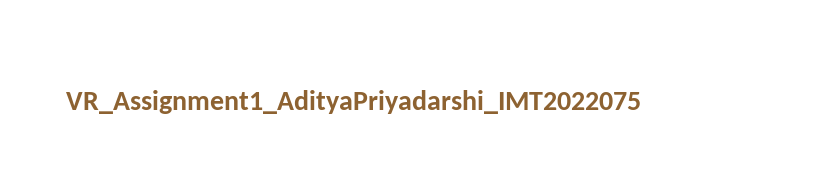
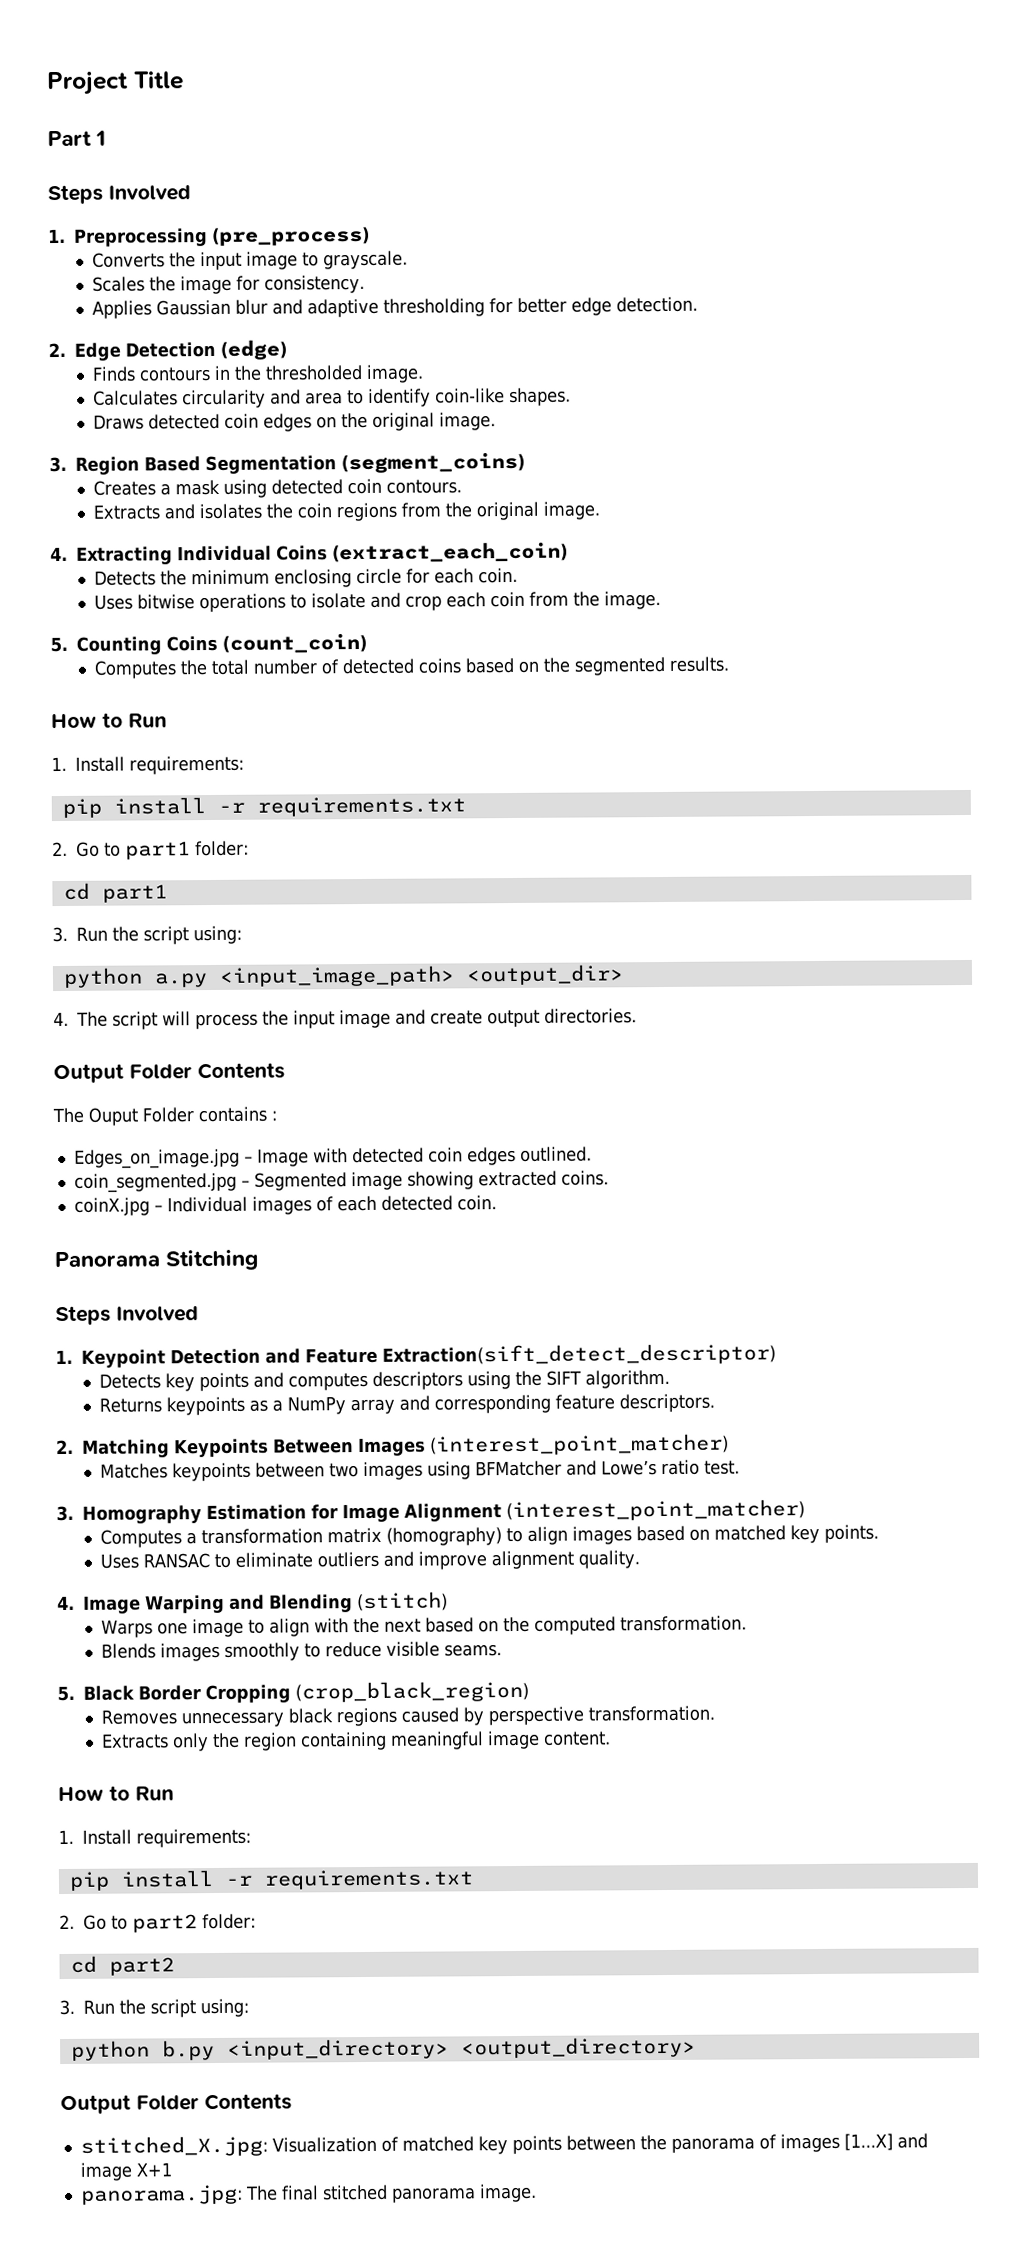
- VR_Assignment1_AdityaPriyadarshi_IMT2022075
+ Project Title
+ Part 1
+ Steps Involved
+ 1. Preprocessing (pre_process)
+ Converts the input image to grayscale.
+ Scales the image for consistency.
+ Applies Gaussian blur and adaptive thresholding for better edge detection.
+ 2. Edge Detection (edge)
+ Finds contours in the thresholded image.
+ Calculates circularity and area to identify coin-like shapes.
+ Draws detected coin edges on the original image.
+ 3. Region Based Segmentation (segment_coins)
+ Creates a mask using detected coin contours.
+ Extracts and isolates the coin regions from the original image.
+ 4. Extracting Individual Coins (extract_each_coin)
+ Detects the minimum enclosing circle for each coin.
+ Uses bitwise operations to isolate and crop each coin from the image.
+ 5. Counting Coins (count_coin)
+ Computes the total number of detected coins based on the segmented results.
+ How to Run
+ 1. Install requirements:
+ pip install -r requirements.txt
+ 2. Go to part1 folder:
+ cd part1
+ 3. Run the script using:
+ python a.py <input_image_path> <output_dir>
+ 4. The script will process the input image and create output directories.
+ Output Folder Contents
+ The Ouput Folder contains :
+ Edges_on_image.jpg – Image with detected coin edges outlined.
+ coin_segmented.jpg – Segmented image showing extracted coins.
+ coinX.jpg – Individual images of each detected coin.
+ Panorama Stitching
+ Steps Involved
+ 1. Keypoint Detection and Feature Extraction(sift_detect_descriptor)
+ Detects key points and computes descriptors using the SIFT algorithm.
+ Returns keypoints as a NumPy array and corresponding feature descriptors.
+ 2. Matching Keypoints Between Images (interest_point_matcher)
+ Matches keypoints between two images using BFMatcher and Lowe’s ratio test.
+ 3. Homography Estimation for Image Alignment (interest_point_matcher)
+ Computes a transformation matrix (homography) to align images based on matched key points.
+ Uses RANSAC to eliminate outliers and improve alignment quality.
+ 4. Image Warping and Blending (stitch)
+ Warps one image to align with the next based on the computed transformation.
+ Blends images smoothly to reduce visible seams.
+ 5. Black Border Cropping (crop_black_region)
+ Removes unnecessary black regions caused by perspective transformation.
+ Extracts only the region containing meaningful image content.
+ How to Run
+ 1. Install requirements:
+ pip install -r requirements.txt
+ 2. Go to part2 folder:
+ cd part2
+ 3. Run the script using:
+ python b.py <input_directory> <output_directory>
+ Output Folder Contents
+ stitched_X.jpg: Visualization of matched key points between the panorama of images [1...X] and image X+1
+ panorama.jpg: The final stitched panorama image.

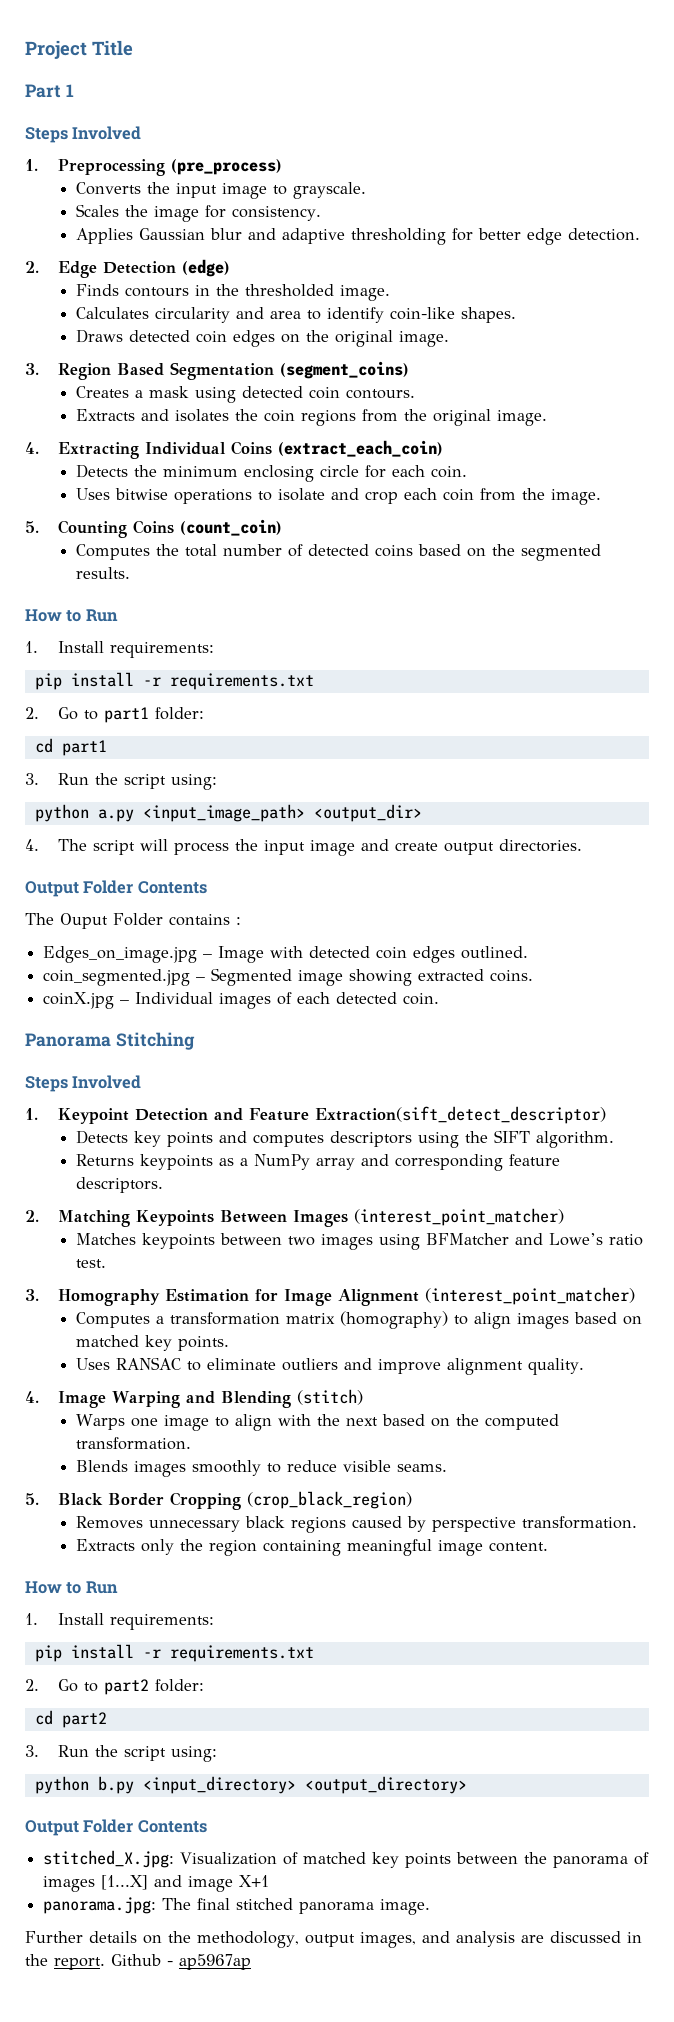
+ Further details on the methodology, output images, and analysis are discussed in the report. Github - ap5967ap

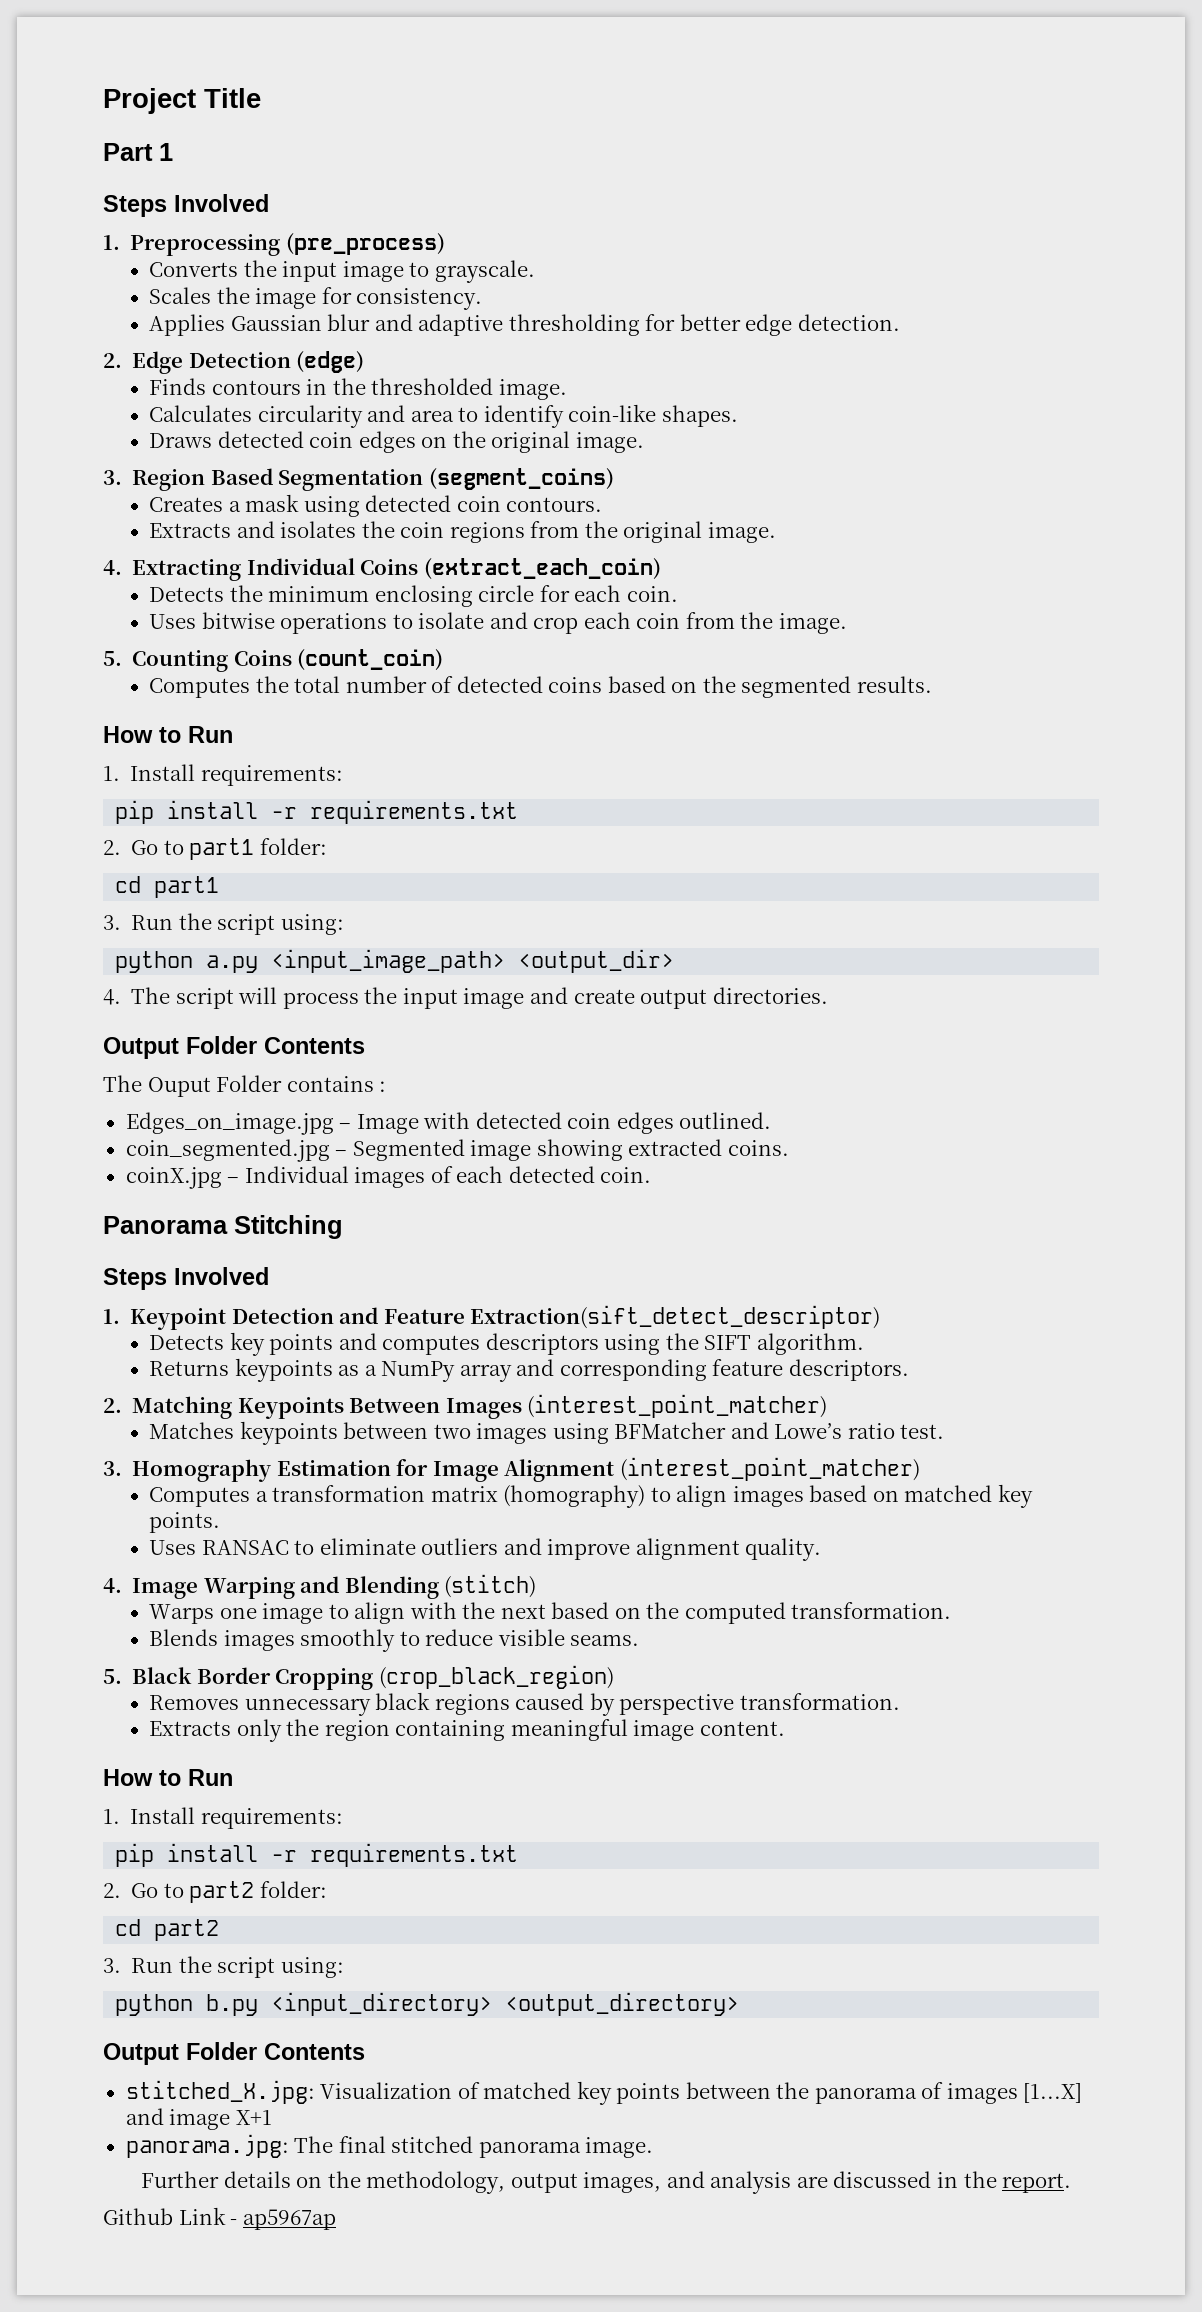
- Further details on the methodology, output images, and analysis are discussed in the report. Github - ap5967ap
+ Further details on the methodology, output images, and analysis are discussed in the report.
+ Github Link - ap5967ap

